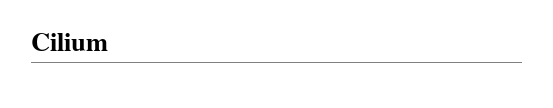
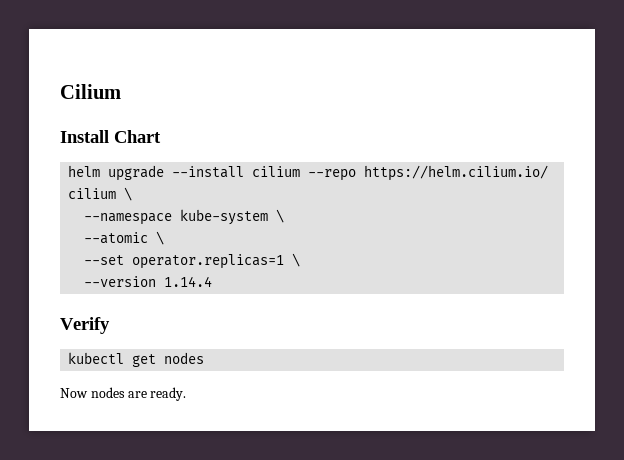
+ Install Chart
+ helm upgrade --install cilium --repo https://helm.cilium.io/ cilium \
+ --namespace kube-system \
+ --atomic \
+ --set operator.replicas=1 \
+ --version 1.14.4
+ Verify
+ kubectl get nodes
+ Now nodes are ready.

